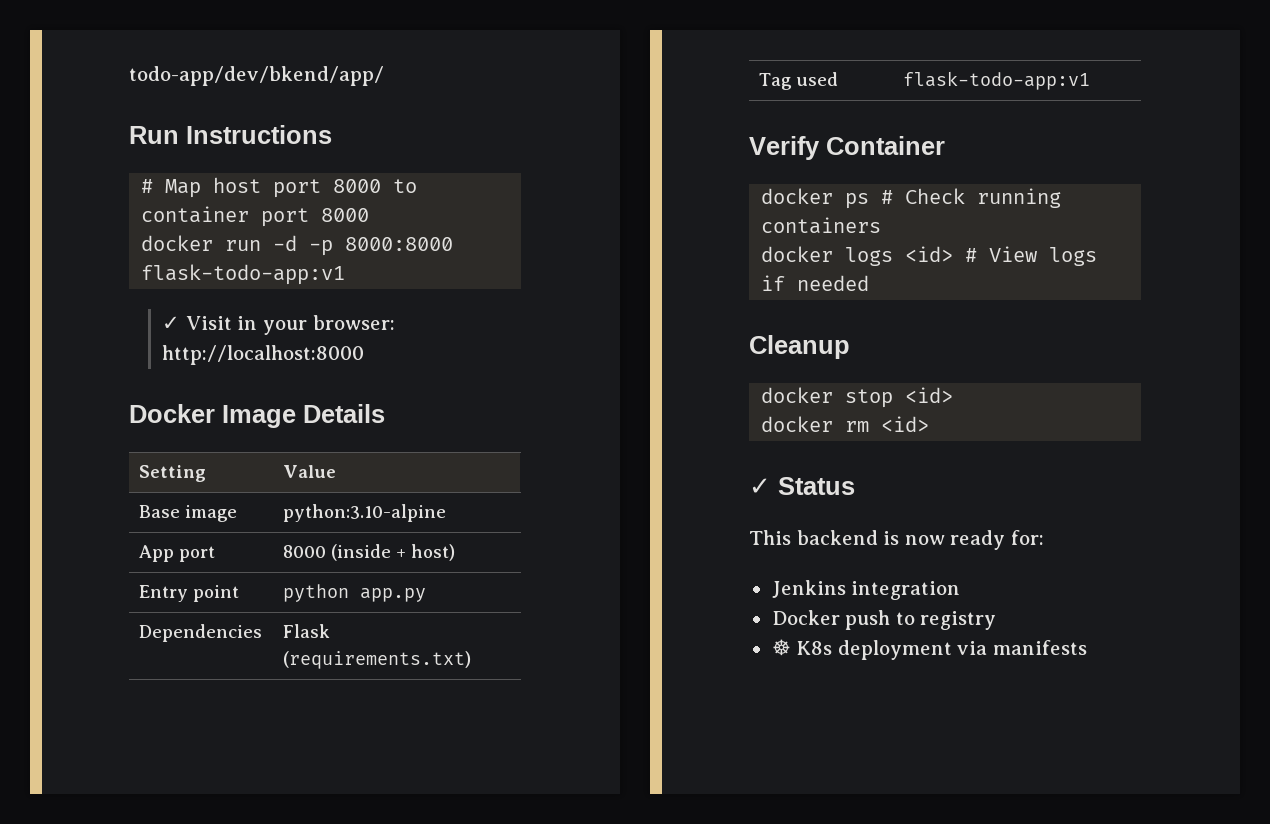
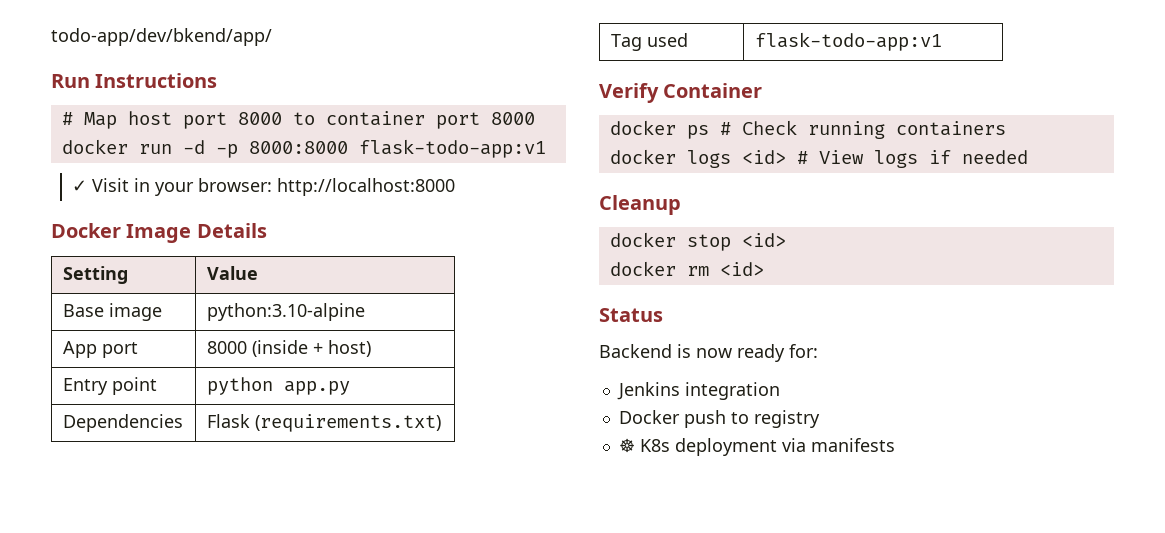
- ✓ Status
+ Status
- This backend is now ready for:
+ Backend is now ready for:

